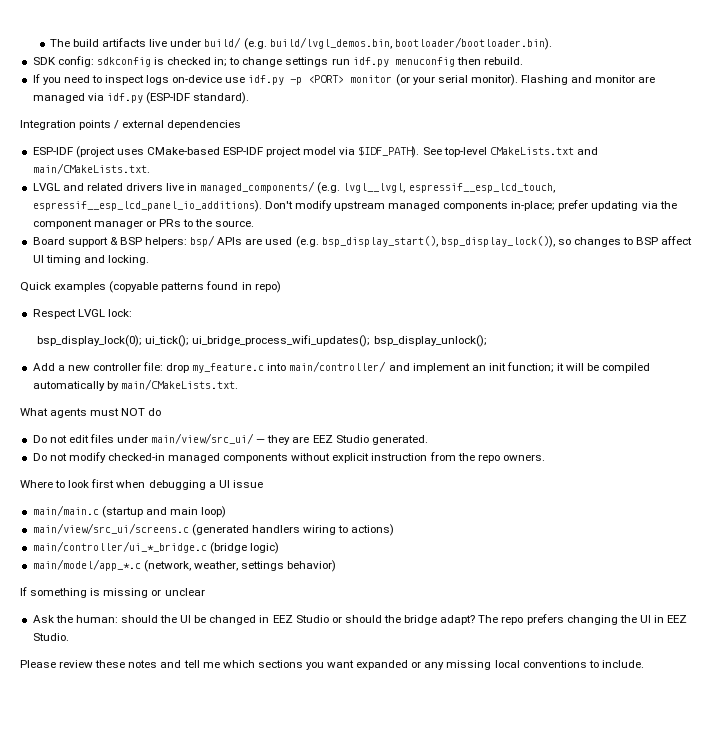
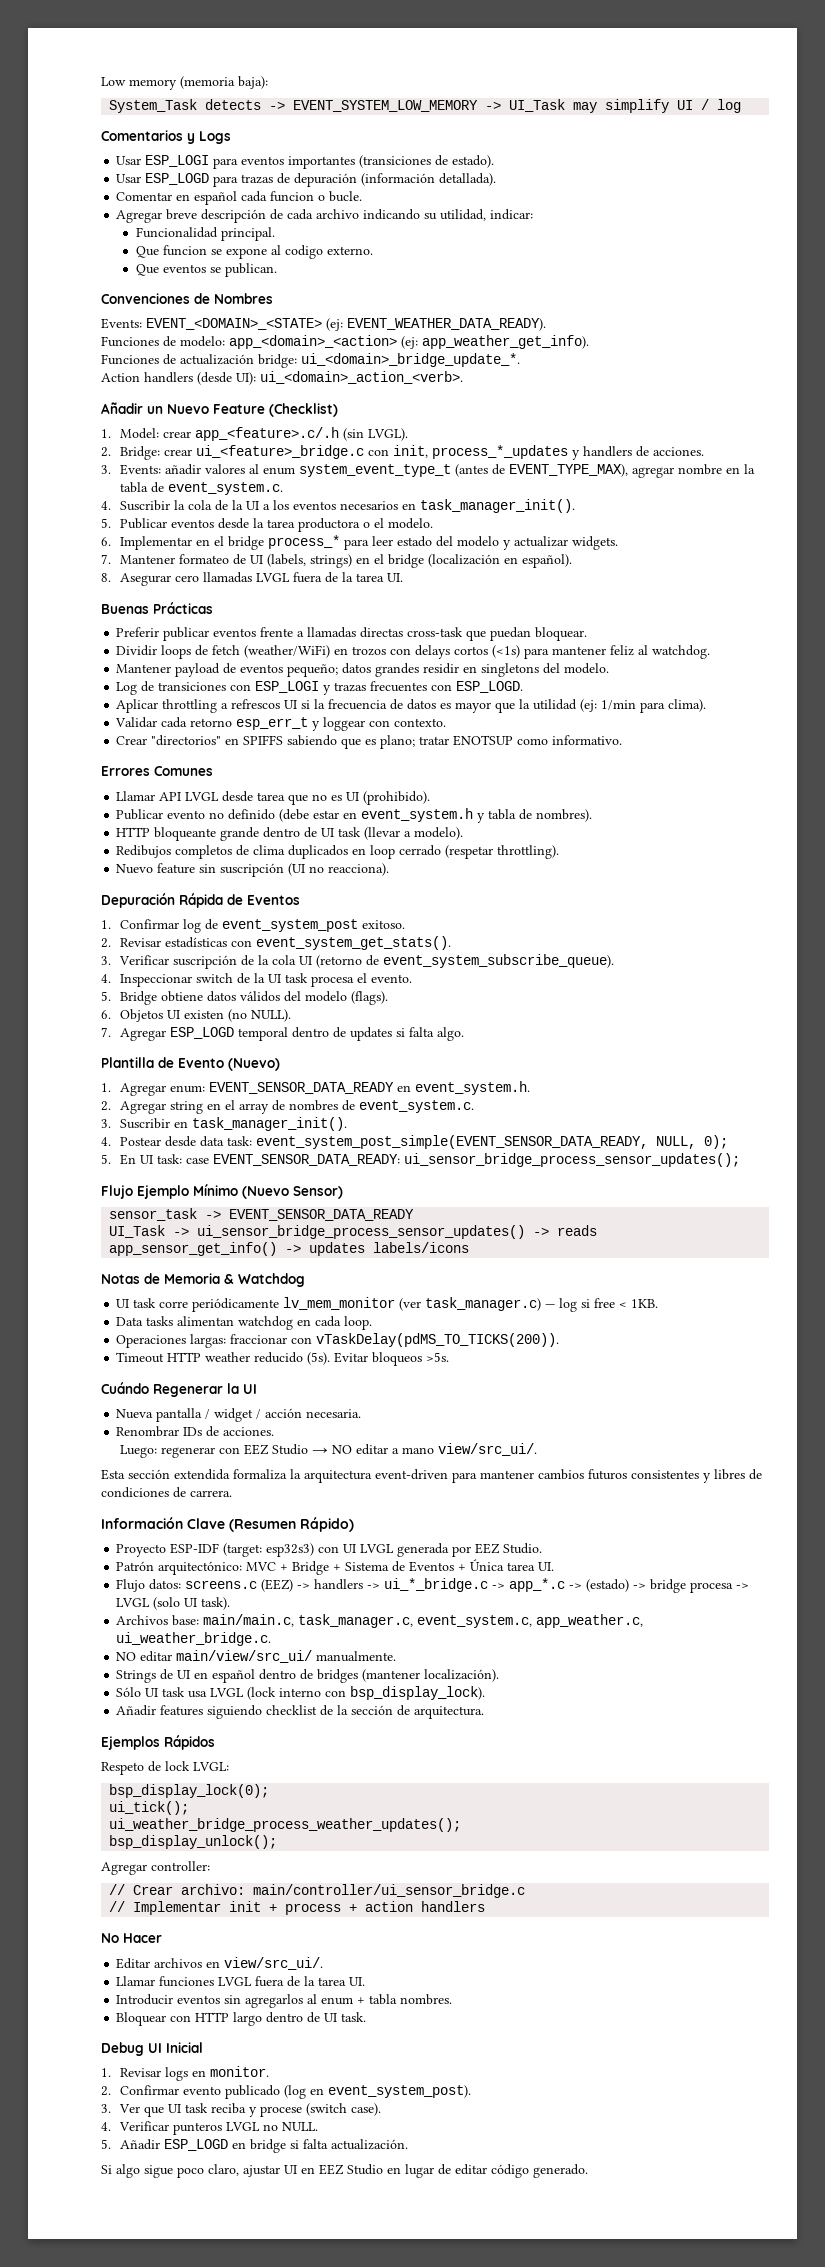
- The build artifacts live under build/ (e.g. build/lvgl_demos.bin, bootloader/bootloader.bin).
- SDK config: sdkconfig is checked in; to change settings run idf.py menuconfig then rebuild.
- If you need to inspect logs on-device use idf.py -p <PORT> monitor (or your serial monitor). Flashing and monitor are managed via idf.py (ESP-IDF standard).
- Integration points / external dependencies
- ESP-IDF (project uses CMake-based ESP-IDF project model via $IDF_PATH). See top-level CMakeLists.txt and main/CMakeLists.txt.
- LVGL and related drivers live in managed_components/ (e.g. lvgl__lvgl, espressif__esp_lcd_touch, espressif__esp_lcd_panel_io_additions). Don't modify upstream managed components in-place; prefer updating via the component manager or PRs to the source.
- Board support & BSP helpers: bsp/ APIs are used (e.g. bsp_display_start(), bsp_display_lock()), so changes to BSP affect UI timing and locking.
- Quick examples (copyable patterns found in repo)
- Respect LVGL lock:
- bsp_display_lock(0); ui_tick(); ui_bridge_process_wifi_updates(); bsp_display_unlock();
- Add a new controller file: drop my_feature.c into main/controller/ and implement an init function; it will be compiled automatically by main/CMakeLists.txt.
- What agents must NOT do
- Do not edit files under main/view/src_ui/ — they are EEZ Studio generated.
- Do not modify checked-in managed components without explicit instruction from the repo owners.
- Where to look first when debugging a UI issue
- main/main.c (startup and main loop)
- main/view/src_ui/screens.c (generated handlers wiring to actions)
- main/controller/ui_*_bridge.c (bridge logic)
- main/model/app_*.c (network, weather, settings behavior)
- If something is missing or unclear
- Ask the human: should the UI be changed in EEZ Studio or should the bridge adapt? The repo prefers changing the UI in EEZ Studio.
- Please review these notes and tell me which sections you want expanded or any missing local conventions to include.
+ Low memory (memoria baja):
+ System_Task detects -> EVENT_SYSTEM_LOW_MEMORY -> UI_Task may simplify UI / log
+ Comentarios y Logs
+ Usar ESP_LOGI para eventos importantes (transiciones de estado).
+ Usar ESP_LOGD para trazas de depuración (información detallada).
+ Comentar en español cada funcion o bucle.
+ Agregar breve descripción de cada archivo indicando su utilidad, indicar:
+ Funcionalidad principal.
+ Que funcion se expone al codigo externo.
+ Que eventos se publican.
+ Convenciones de Nombres
+ Events: EVENT_<DOMAIN>_<STATE> (ej: EVENT_WEATHER_DATA_READY).
+ Funciones de modelo: app_<domain>_<action> (ej: app_weather_get_info).
+ Funciones de actualización bridge: ui_<domain>_bridge_update_*.
+ Action handlers (desde UI): ui_<domain>_action_<verb>.
+ Añadir un Nuevo Feature (Checklist)
+ 1. Model: crear app_<feature>.c/.h (sin LVGL).
+ 2. Bridge: crear ui_<feature>_bridge.c con init, process_*_updates y handlers de acciones.
+ 3. Events: añadir valores al enum system_event_type_t (antes de EVENT_TYPE_MAX), agregar nombre en la tabla de event_system.c.
+ 4. Suscribir la cola de la UI a los eventos necesarios en task_manager_init().
+ 5. Publicar eventos desde la tarea productora o el modelo.
+ 6. Implementar en el bridge process_* para leer estado del modelo y actualizar widgets.
+ 7. Mantener formateo de UI (labels, strings) en el bridge (localización en español).
+ 8. Asegurar cero llamadas LVGL fuera de la tarea UI.
+ Buenas Prácticas
+ Preferir publicar eventos frente a llamadas directas cross-task que puedan bloquear.
+ Dividir loops de fetch (weather/WiFi) en trozos con delays cortos (<1s) para mantener feliz al watchdog.
+ Mantener payload de eventos pequeño; datos grandes residir en singletons del modelo.
+ Log de transiciones con ESP_LOGI y trazas frecuentes con ESP_LOGD.
+ Aplicar throttling a refrescos UI si la frecuencia de datos es mayor que la utilidad (ej: 1/min para clima).
+ Validar cada retorno esp_err_t y loggear con contexto.
+ Crear "directorios" en SPIFFS sabiendo que es plano; tratar ENOTSUP como informativo.
+ Errores Comunes
+ Llamar API LVGL desde tarea que no es UI (prohibido).
+ Publicar evento no definido (debe estar en event_system.h y tabla de nombres).
+ HTTP bloqueante grande dentro de UI task (llevar a modelo).
+ Redibujos completos de clima duplicados en loop cerrado (respetar throttling).
+ Nuevo feature sin suscripción (UI no reacciona).
+ Depuración Rápida de Eventos
+ 1. Confirmar log de event_system_post exitoso.
+ 2. Revisar estadísticas con event_system_get_stats().
+ 3. Verificar suscripción de la cola UI (retorno de event_system_subscribe_queue).
+ 4. Inspeccionar switch de la UI task procesa el evento.
+ 5. Bridge obtiene datos válidos del modelo (flags).
+ 6. Objetos UI existen (no NULL).
+ 7. Agregar ESP_LOGD temporal dentro de updates si falta algo.
+ Plantilla de Evento (Nuevo)
+ 1. Agregar enum: EVENT_SENSOR_DATA_READY en event_system.h.
+ 2. Agregar string en el array de nombres de event_system.c.
+ 3. Suscribir en task_manager_init().
+ 4. Postear desde data task: event_system_post_simple(EVENT_SENSOR_DATA_READY, NULL, 0);
+ 5. En UI task: case EVENT_SENSOR_DATA_READY: ui_sensor_bridge_process_sensor_updates();
+ Flujo Ejemplo Mínimo (Nuevo Sensor)
+ sensor_task -> EVENT_SENSOR_DATA_READY
+ UI_Task -> ui_sensor_bridge_process_sensor_updates() -> reads app_sensor_get_info() -> updates labels/icons
+ Notas de Memoria & Watchdog
+ UI task corre periódicamente lv_mem_monitor (ver task_manager.c) — log si free < 1KB.
+ Data tasks alimentan watchdog en cada loop.
+ Operaciones largas: fraccionar con vTaskDelay(pdMS_TO_TICKS(200)).
+ Timeout HTTP weather reducido (5s). Evitar bloqueos >5s.
+ Cuándo Regenerar la UI
+ Nueva pantalla / widget / acción necesaria.
+ Renombrar IDs de acciones.
+ Luego: regenerar con EEZ Studio → NO editar a mano view/src_ui/.
+ Esta sección extendida formaliza la arquitectura event-driven para mantener cambios futuros consistentes y libres de condiciones de carrera.
+ Información Clave (Resumen Rápido)
+ Proyecto ESP-IDF (target: esp32s3) con UI LVGL generada por EEZ Studio.
+ Patrón arquitectónico: MVC + Bridge + Sistema de Eventos + Única tarea UI.
+ Flujo datos: screens.c (EEZ) -> handlers -> ui_*_bridge.c -> app_*.c -> (estado) -> bridge procesa -> LVGL (solo UI task).
+ Archivos base: main/main.c, task_manager.c, event_system.c, app_weather.c, ui_weather_bridge.c.
+ NO editar main/view/src_ui/ manualmente.
+ Strings de UI en español dentro de bridges (mantener localización).
+ Sólo UI task usa LVGL (lock interno con bsp_display_lock).
+ Añadir features siguiendo checklist de la sección de arquitectura.
+ Ejemplos Rápidos
+ Respeto de lock LVGL:
+ bsp_display_lock(0);
+ ui_tick();
+ ui_weather_bridge_process_weather_updates();
+ bsp_display_unlock();
+ Agregar controller:
+ // Crear archivo: main/controller/ui_sensor_bridge.c
+ // Implementar init + process + action handlers
+ No Hacer
+ Editar archivos en view/src_ui/.
+ Llamar funciones LVGL fuera de la tarea UI.
+ Introducir eventos sin agregarlos al enum + tabla nombres.
+ Bloquear con HTTP largo dentro de UI task.
+ Debug UI Inicial
+ 1. Revisar logs en monitor.
+ 2. Confirmar evento publicado (log en event_system_post).
+ 3. Ver que UI task reciba y procese (switch case).
+ 4. Verificar punteros LVGL no NULL.
+ 5. Añadir ESP_LOGD en bridge si falta actualización.
+ Si algo sigue poco claro, ajustar UI en EEZ Studio en lugar de editar código generado.

